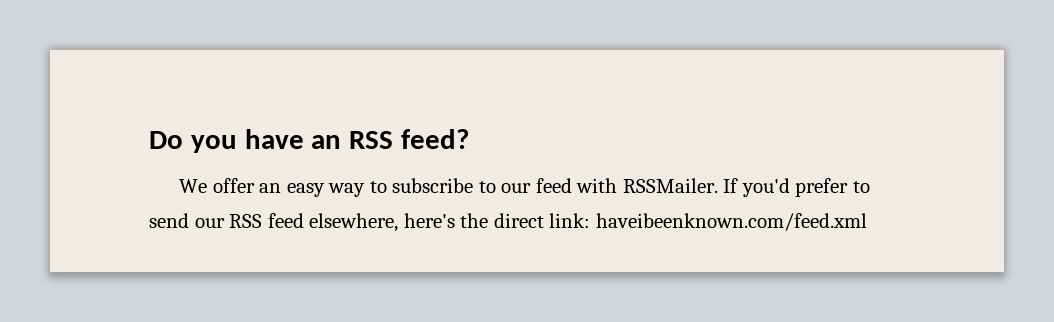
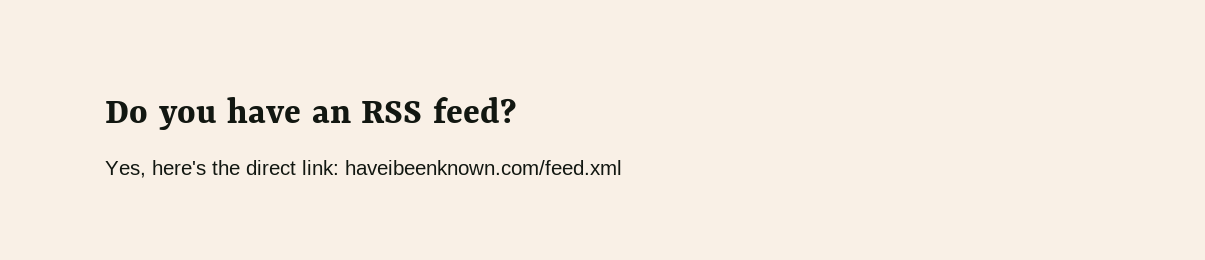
- We offer an easy way to subscribe to our feed with RSSMailer. If you'd prefer to send our RSS feed elsewhere, here's the direct link: haveibeenknown.com/feed.xml
+ Yes, here's the direct link: haveibeenknown.com/feed.xml

